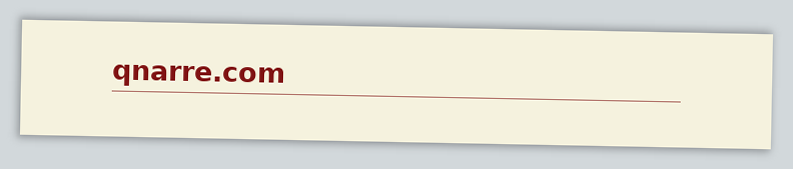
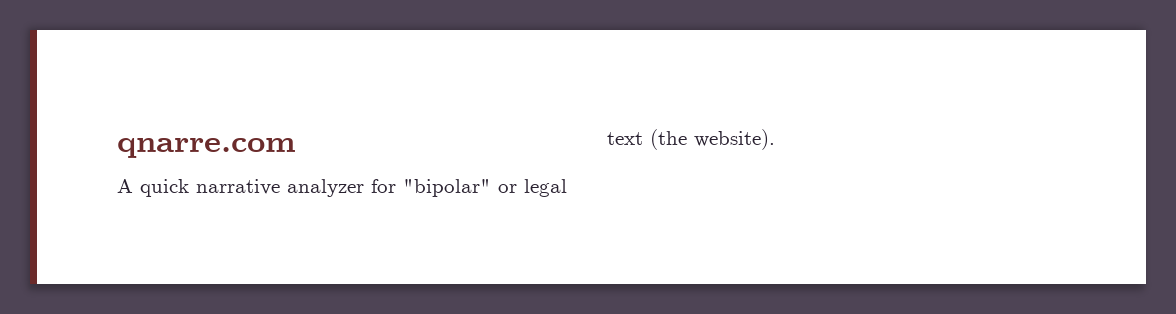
+ A quick narrative analyzer for "bipolar" or legal text (the website).

